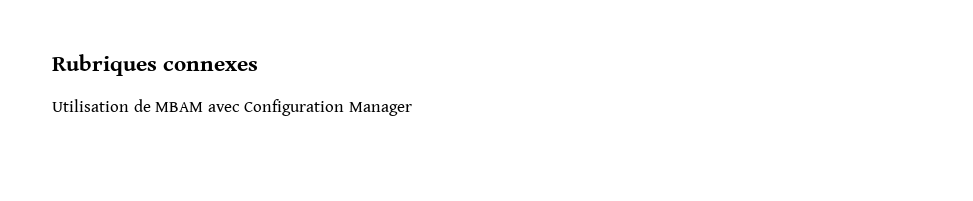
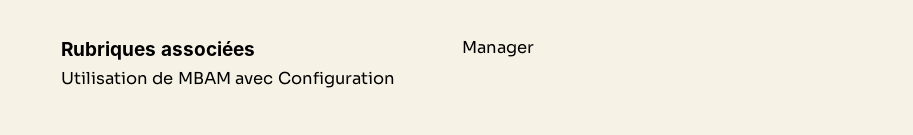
- Rubriques connexes
+ Rubriques associées

